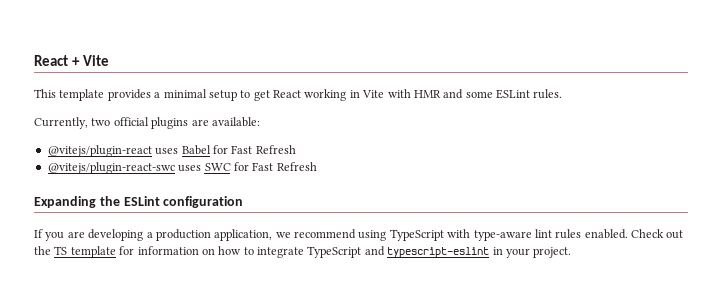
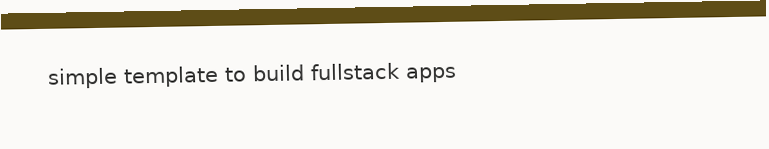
- React + Vite
- This template provides a minimal setup to get React working in Vite with HMR and some ESLint rules.
- Currently, two official plugins are available:
- @vitejs/plugin-react uses Babel for Fast Refresh
- @vitejs/plugin-react-swc uses SWC for Fast Refresh
- Expanding the ESLint configuration
- If you are developing a production application, we recommend using TypeScript with type-aware lint rules enabled. Check out the TS template for information on how to integrate TypeScript and typescript-eslint in your project.
+ simple template to build fullstack apps

